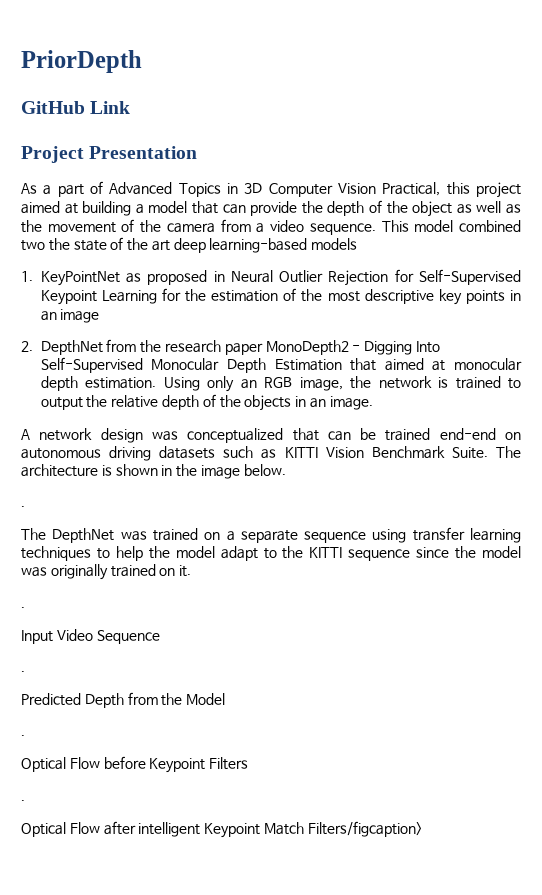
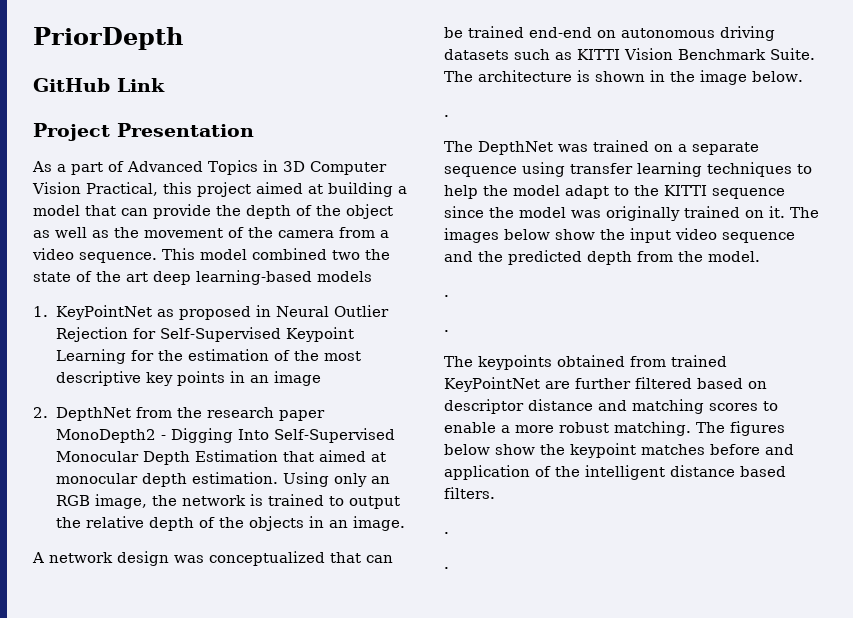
- The DepthNet was trained on a separate sequence using transfer learning techniques to help the model adapt to the KITTI sequence since the model was originally trained on it.
+ The DepthNet was trained on a separate sequence using transfer learning techniques to help the model adapt to the KITTI sequence since the model was originally trained on it. The images below show the input video sequence and the predicted depth from the model.
  .
- Input Video Sequence
  .
- Predicted Depth from the Model
+ The keypoints obtained from trained KeyPointNet are further filtered based on descriptor distance and matching scores to enable a more robust matching. The figures below show the keypoint matches before and application of the intelligent distance based filters.
  .
- Optical Flow before Keypoint Filters
  .
- Optical Flow after intelligent Keypoint Match Filters/figcaption>

